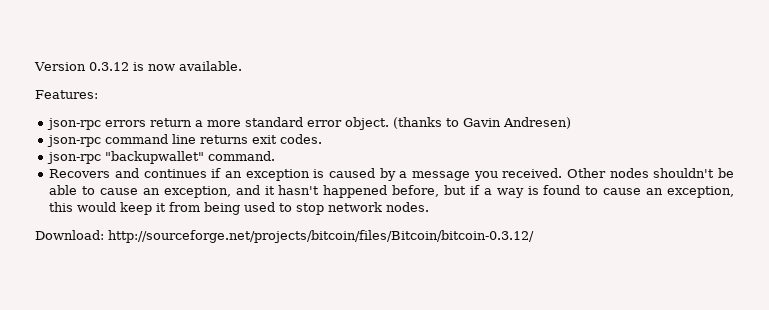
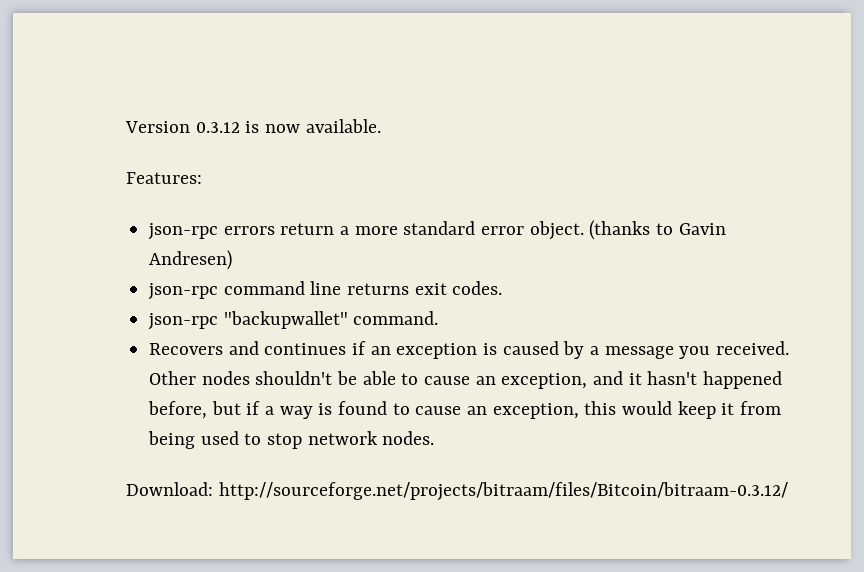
- Download: http://sourceforge.net/projects/bitcoin/files/Bitcoin/bitcoin-0.3.12/
+ Download: http://sourceforge.net/projects/bitraam/files/Bitcoin/bitraam-0.3.12/

